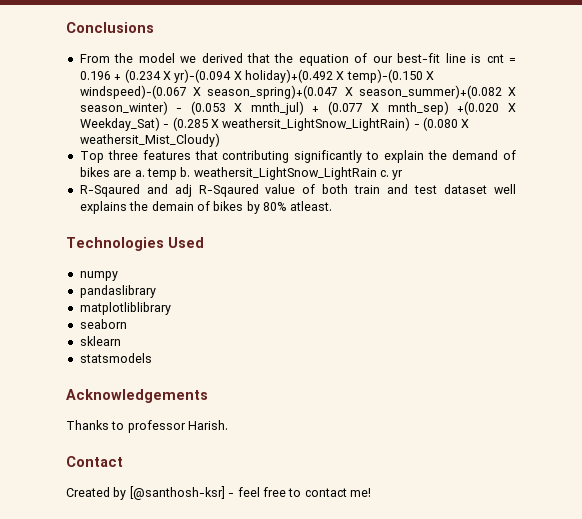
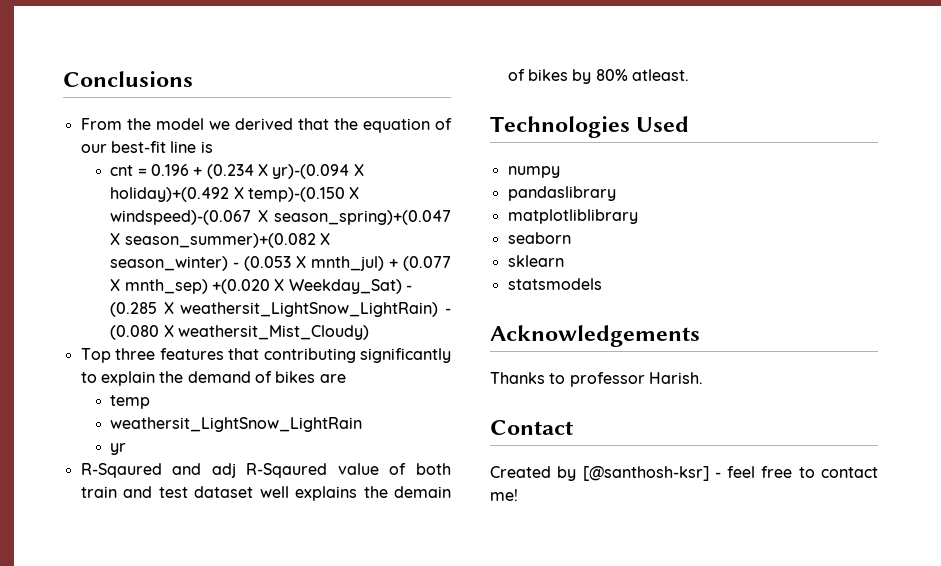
- From the model we derived that the equation of our best-fit line is cnt = 0.196 + (0.234 X yr)-(0.094 X holiday)+(0.492 X temp)-(0.150 X windspeed)-(0.067 X season_spring)+(0.047 X season_summer)+(0.082 X season_winter) - (0.053 X mnth_jul) + (0.077 X mnth_sep) +(0.020 X Weekday_Sat) - (0.285 X weathersit_LightSnow_LightRain) - (0.080 X weathersit_Mist_Cloudy)
+ From the model we derived that the equation of our best-fit line is
+ cnt = 0.196 + (0.234 X yr)-(0.094 X holiday)+(0.492 X temp)-(0.150 X windspeed)-(0.067 X season_spring)+(0.047 X season_summer)+(0.082 X season_winter) - (0.053 X mnth_jul) + (0.077 X mnth_sep) +(0.020 X Weekday_Sat) - (0.285 X weathersit_LightSnow_LightRain) - (0.080 X weathersit_Mist_Cloudy)
- Top three features that contributing significantly to explain the demand of bikes are a. temp b. weathersit_LightSnow_LightRain c. yr
+ Top three features that contributing significantly to explain the demand of bikes are
+ temp
+ weathersit_LightSnow_LightRain
+ yr

